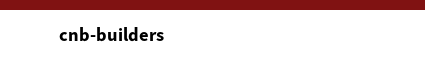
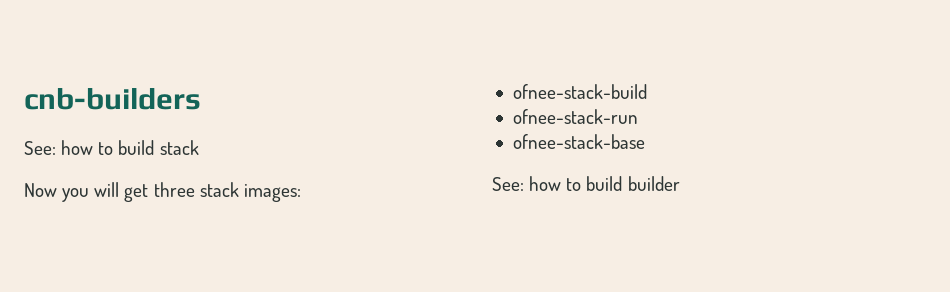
+ See: how to build stack
+ Now you will get three stack images:
+ ofnee-stack-build
+ ofnee-stack-run
+ ofnee-stack-base
+ See: how to build builder

